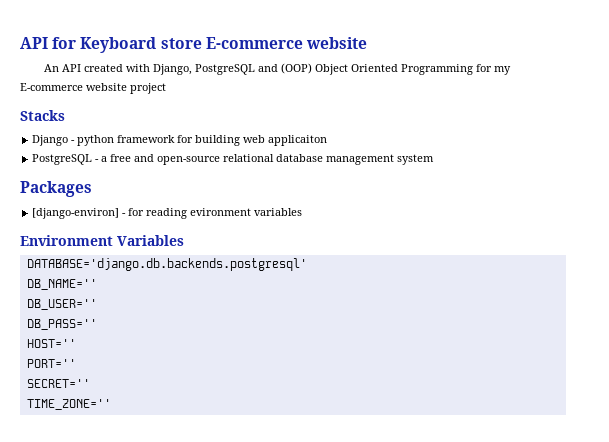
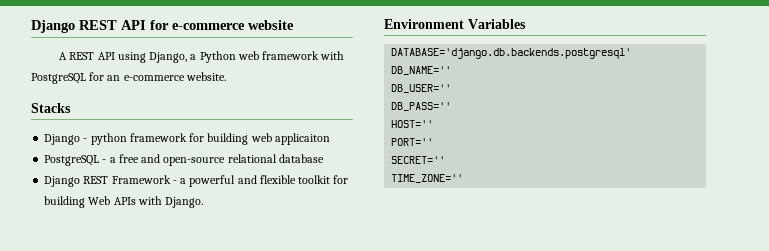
- API for Keyboard store E-commerce website
- An API created with Django, PostgreSQL and (OOP) Object Oriented Programming for my E-commerce website project
+ Django REST API for e-commerce website
+ A REST API using Django, a Python web framework with PostgreSQL for an e-commerce website.
- PostgreSQL - a free and open-source relational database management system
- Packages
- [django-environ] - for reading evironment variables
+ PostgreSQL - a free and open-source relational database
+ Django REST Framework - a powerful and flexible toolkit for building Web APIs with Django.

